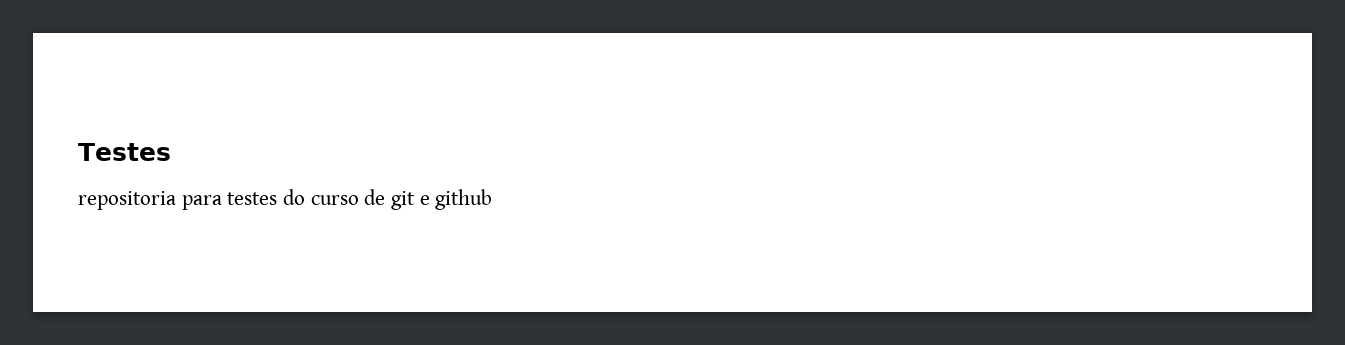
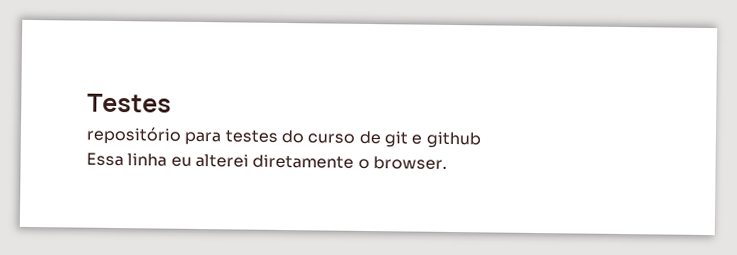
- repositoria para testes do curso de git e github
+ repositório para testes do curso de git e github
+ Essa linha eu alterei diretamente o browser.

